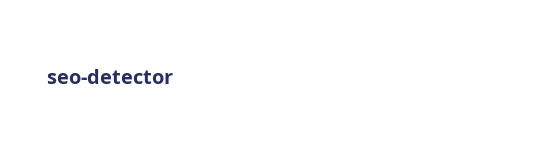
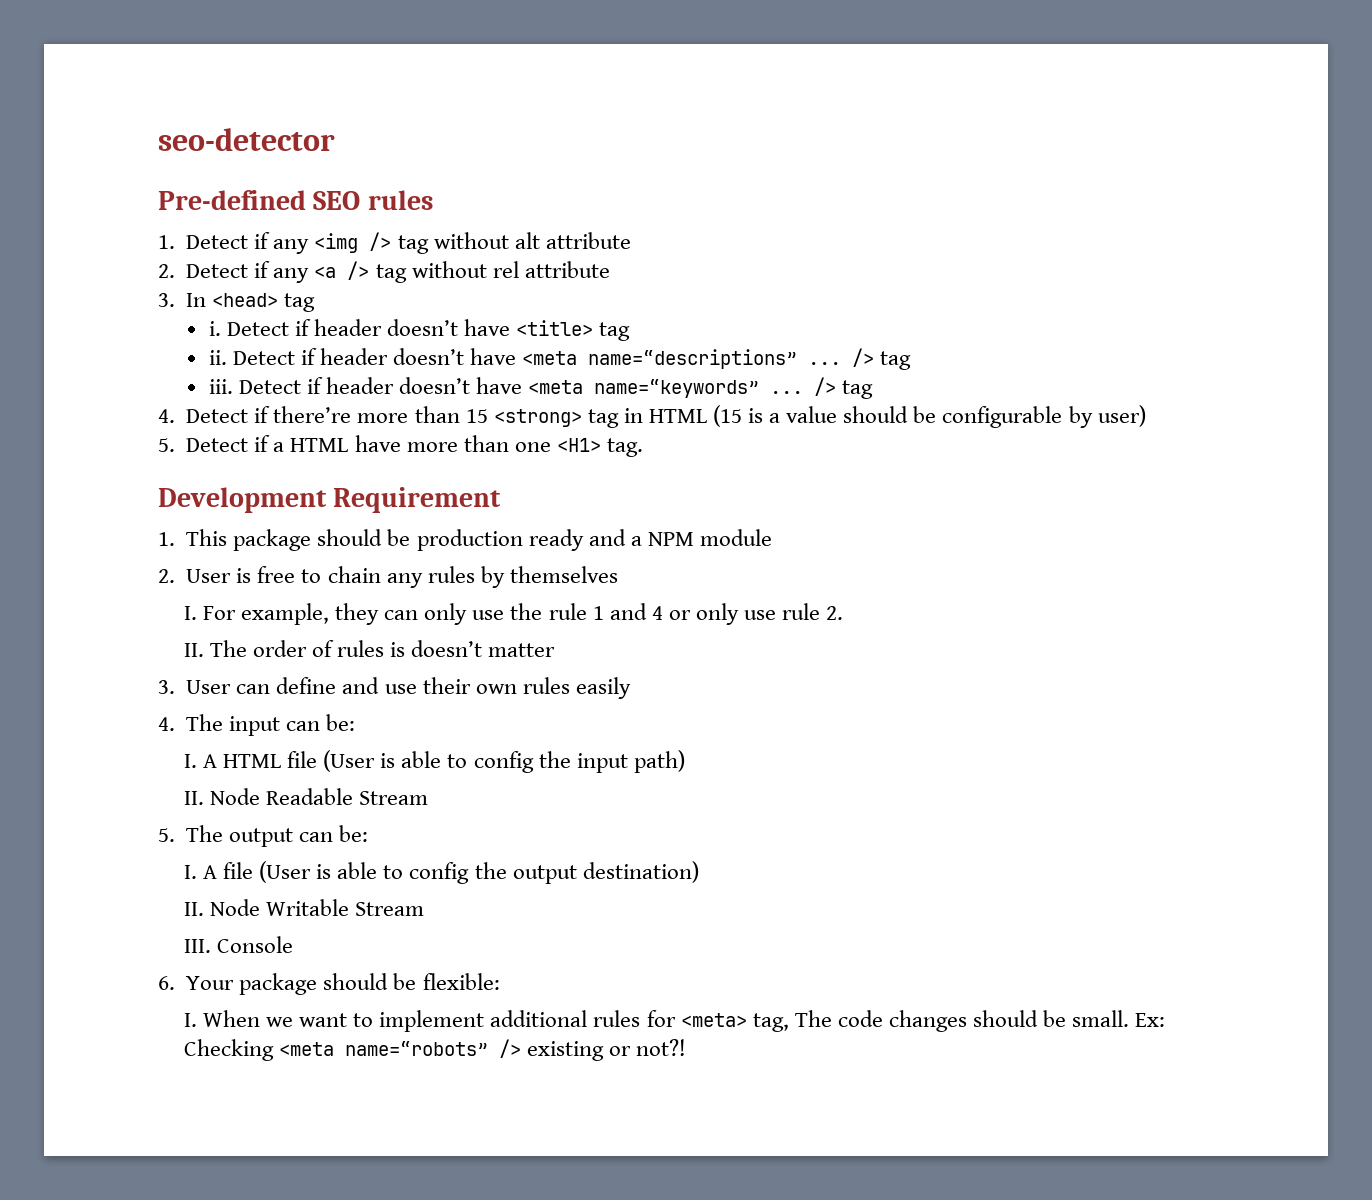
+ Pre-defined SEO rules
+ 1. Detect if any <img /> tag without alt attribute
+ 2. Detect if any <a /> tag without rel attribute
+ 3. In <head> tag
+ i. Detect if header doesn’t have <title> tag
+ ii. Detect if header doesn’t have <meta name=“descriptions” ... /> tag
+ iii. Detect if header doesn’t have <meta name=“keywords” ... /> tag
+ 4. Detect if there’re more than 15 <strong> tag in HTML (15 is a value should be configurable by user)
+ 5. Detect if a HTML have more than one <H1> tag.
+ Development Requirement
+ 1. This package should be production ready and a NPM module
+ 2. User is free to chain any rules by themselves
+ I. For example, they can only use the rule 1 and 4 or only use rule 2.
+ II. The order of rules is doesn’t matter
+ 3. User can define and use their own rules easily
+ 4. The input can be:
+ I. A HTML file (User is able to config the input path)
+ II. Node Readable Stream
+ 5. The output can be:
+ I. A file (User is able to config the output destination)
+ II. Node Writable Stream
+ III. Console
+ 6. Your package should be flexible:
+ I. When we want to implement additional rules for <meta> tag, The code changes should be small. Ex: Checking <meta name=“robots” /> existing or not?!

